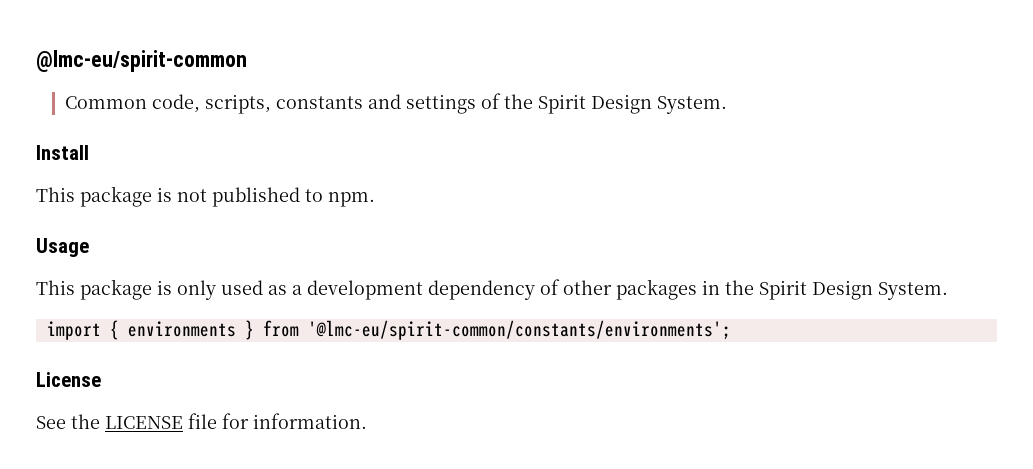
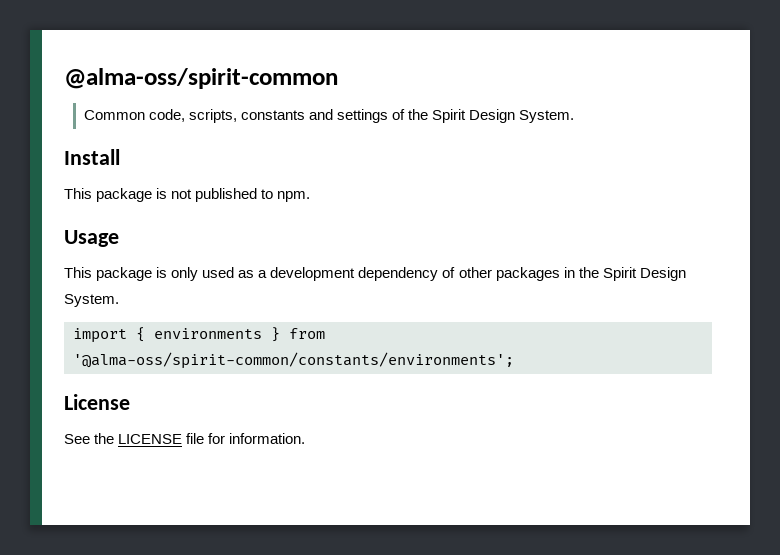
- @lmc-eu/spirit-common
+ @alma-oss/spirit-common
- import { environments } from '@lmc-eu/spirit-common/constants/environments';
+ import { environments } from '@alma-oss/spirit-common/constants/environments';

